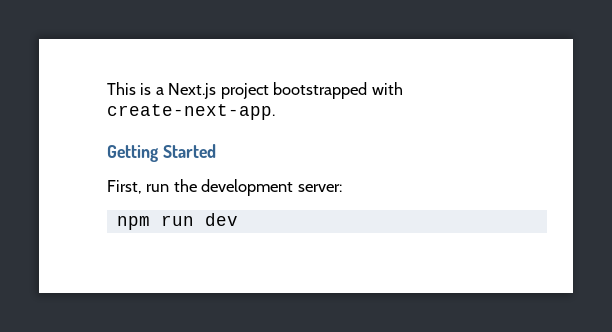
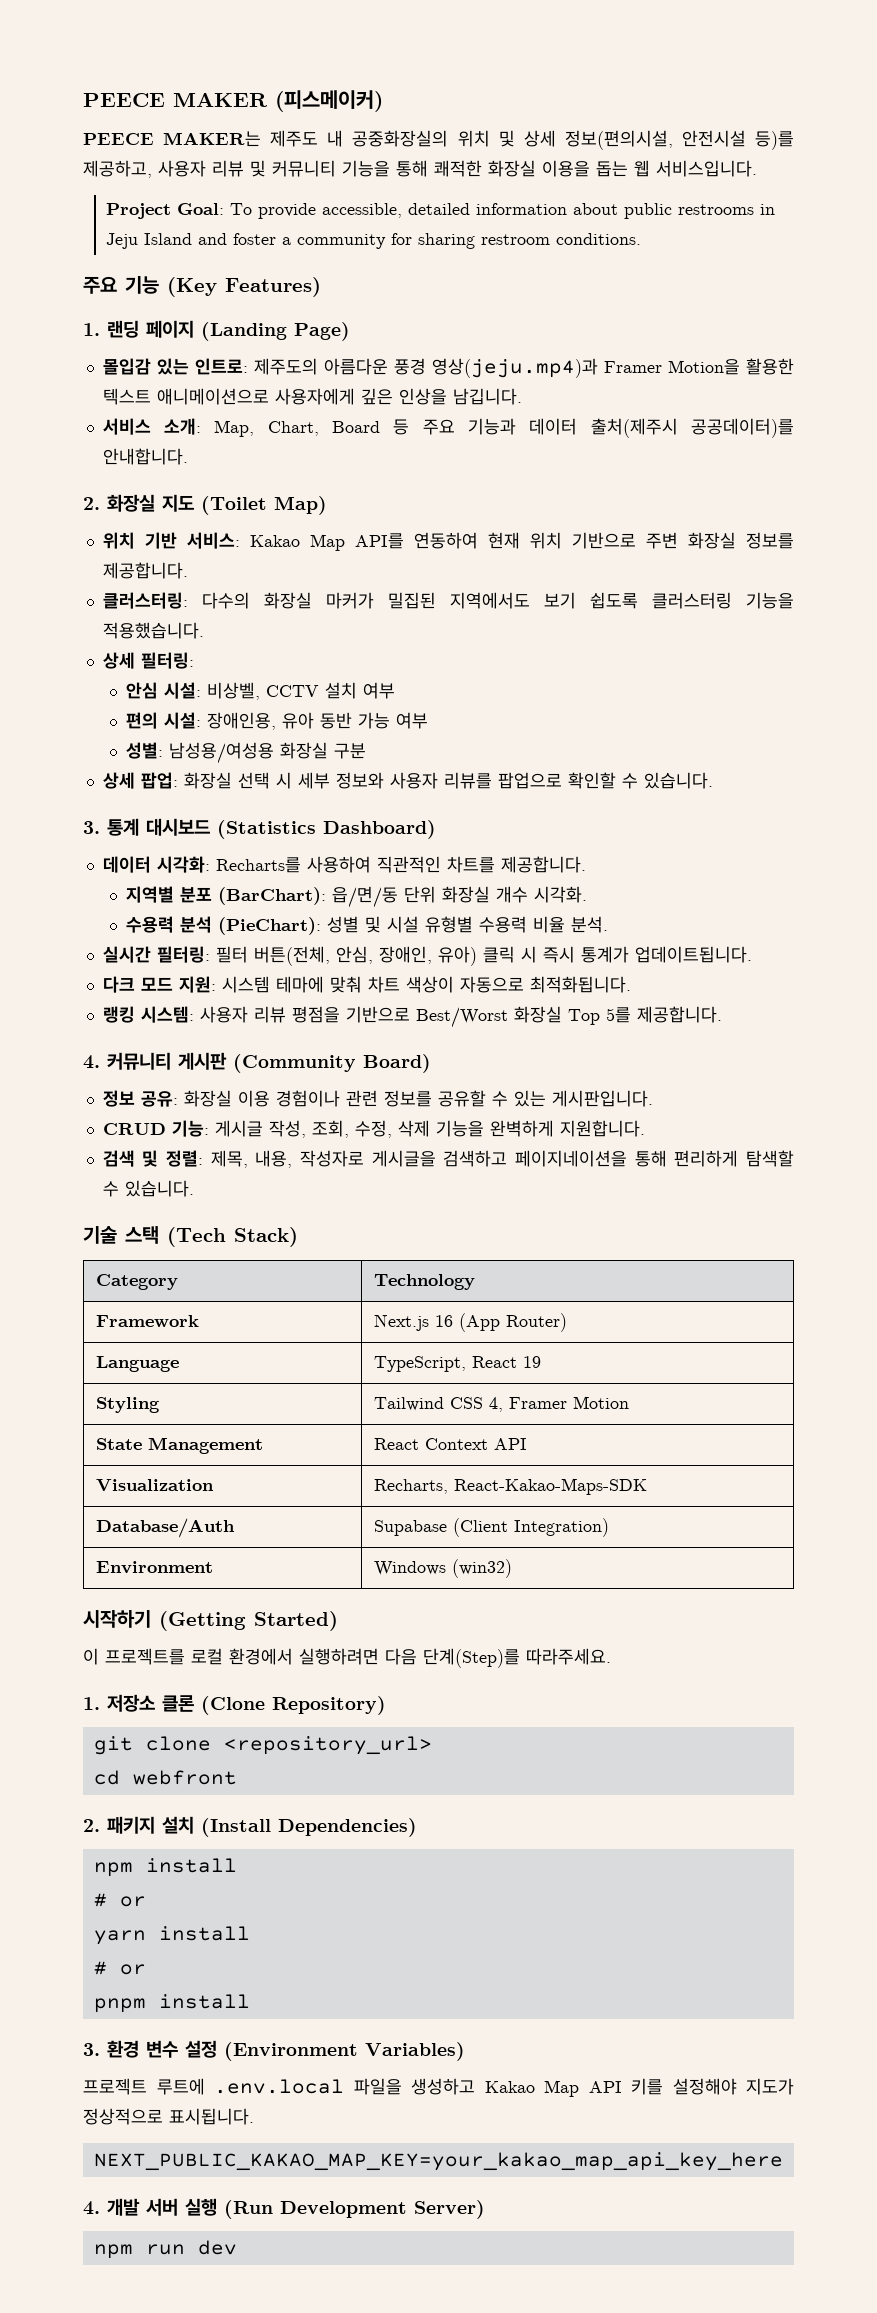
- This is a Next.js project bootstrapped with create-next-app.
- Getting Started
- First, run the development server:
+ PEECE MAKER (피스메이커)
+ PEECE MAKER는 제주도 내 공중화장실의 위치 및 상세 정보(편의시설, 안전시설 등)를 제공하고, 사용자 리뷰 및 커뮤니티 기능을 통해 쾌적한 화장실 이용을 돕는 웹 서비스입니다.
+ Project Goal: To provide accessible, detailed information about public restrooms in Jeju Island and foster a community for sharing restroom conditions.
+ 주요 기능 (Key Features)
+ 1. 랜딩 페이지 (Landing Page)
+ 몰입감 있는 인트로: 제주도의 아름다운 풍경 영상(jeju.mp4)과 Framer Motion을 활용한 텍스트 애니메이션으로 사용자에게 깊은 인상을 남깁니다.
+ 서비스 소개: Map, Chart, Board 등 주요 기능과 데이터 출처(제주시 공공데이터)를 안내합니다.
+ 2. 화장실 지도 (Toilet Map)
+ 위치 기반 서비스: Kakao Map API를 연동하여 현재 위치 기반으로 주변 화장실 정보를 제공합니다.
+ 클러스터링: 다수의 화장실 마커가 밀집된 지역에서도 보기 쉽도록 클러스터링 기능을 적용했습니다.
+ 상세 필터링:
+ 안심 시설: 비상벨, CCTV 설치 여부
+ 편의 시설: 장애인용, 유아 동반 가능 여부
+ 성별: 남성용/여성용 화장실 구분
+ 상세 팝업: 화장실 선택 시 세부 정보와 사용자 리뷰를 팝업으로 확인할 수 있습니다.
+ 3. 통계 대시보드 (Statistics Dashboard)
+ 데이터 시각화: Recharts를 사용하여 직관적인 차트를 제공합니다.
+ 지역별 분포 (BarChart): 읍/면/동 단위 화장실 개수 시각화.
+ 수용력 분석 (PieChart): 성별 및 시설 유형별 수용력 비율 분석.
+ 실시간 필터링: 필터 버튼(전체, 안심, 장애인, 유아) 클릭 시 즉시 통계가 업데이트됩니다.
+ 다크 모드 지원: 시스템 테마에 맞춰 차트 색상이 자동으로 최적화됩니다.
+ 랭킹 시스템: 사용자 리뷰 평점을 기반으로 Best/Worst 화장실 Top 5를 제공합니다.
+ 4. 커뮤니티 게시판 (Community Board)
+ 정보 공유: 화장실 이용 경험이나 관련 정보를 공유할 수 있는 게시판입니다.
+ CRUD 기능: 게시글 작성, 조회, 수정, 삭제 기능을 완벽하게 지원합니다.
+ 검색 및 정렬: 제목, 내용, 작성자로 게시글을 검색하고 페이지네이션을 통해 편리하게 탐색할 수 있습니다.
+ 기술 스택 (Tech Stack)
+ Category | Technology
+ Framework | Next.js 16 (App Router)
+ Language | TypeScript, React 19
+ Styling | Tailwind CSS 4, Framer Motion
+ State Management | React Context API
+ Visualization | Recharts, React-Kakao-Maps-SDK
+ Database/Auth | Supabase (Client Integration)
+ Environment | Windows (win32)
+ 시작하기 (Getting Started)
+ 이 프로젝트를 로컬 환경에서 실행하려면 다음 단계(Step)를 따라주세요.
+ 1. 저장소 클론 (Clone Repository)
+ git clone <repository_url>
+ cd webfront
+ 2. 패키지 설치 (Install Dependencies)
+ npm install
+ # or
+ yarn install
+ # or
+ pnpm install
+ 3. 환경 변수 설정 (Environment Variables)
+ 프로젝트 루트에 .env.local 파일을 생성하고 Kakao Map API 키를 설정해야 지도가 정상적으로 표시됩니다.
+ NEXT_PUBLIC_KAKAO_MAP_KEY=your_kakao_map_api_key_here
+ 4. 개발 서버 실행 (Run Development Server)

